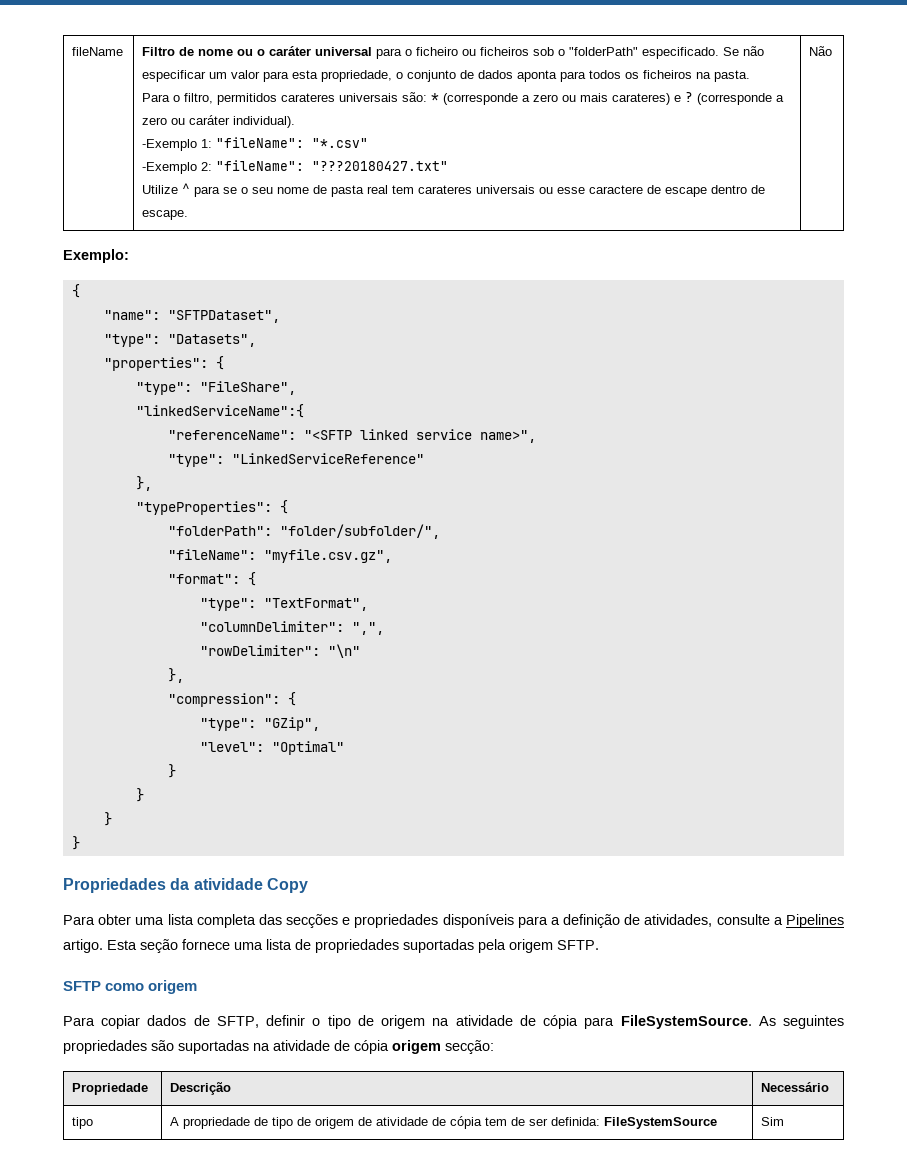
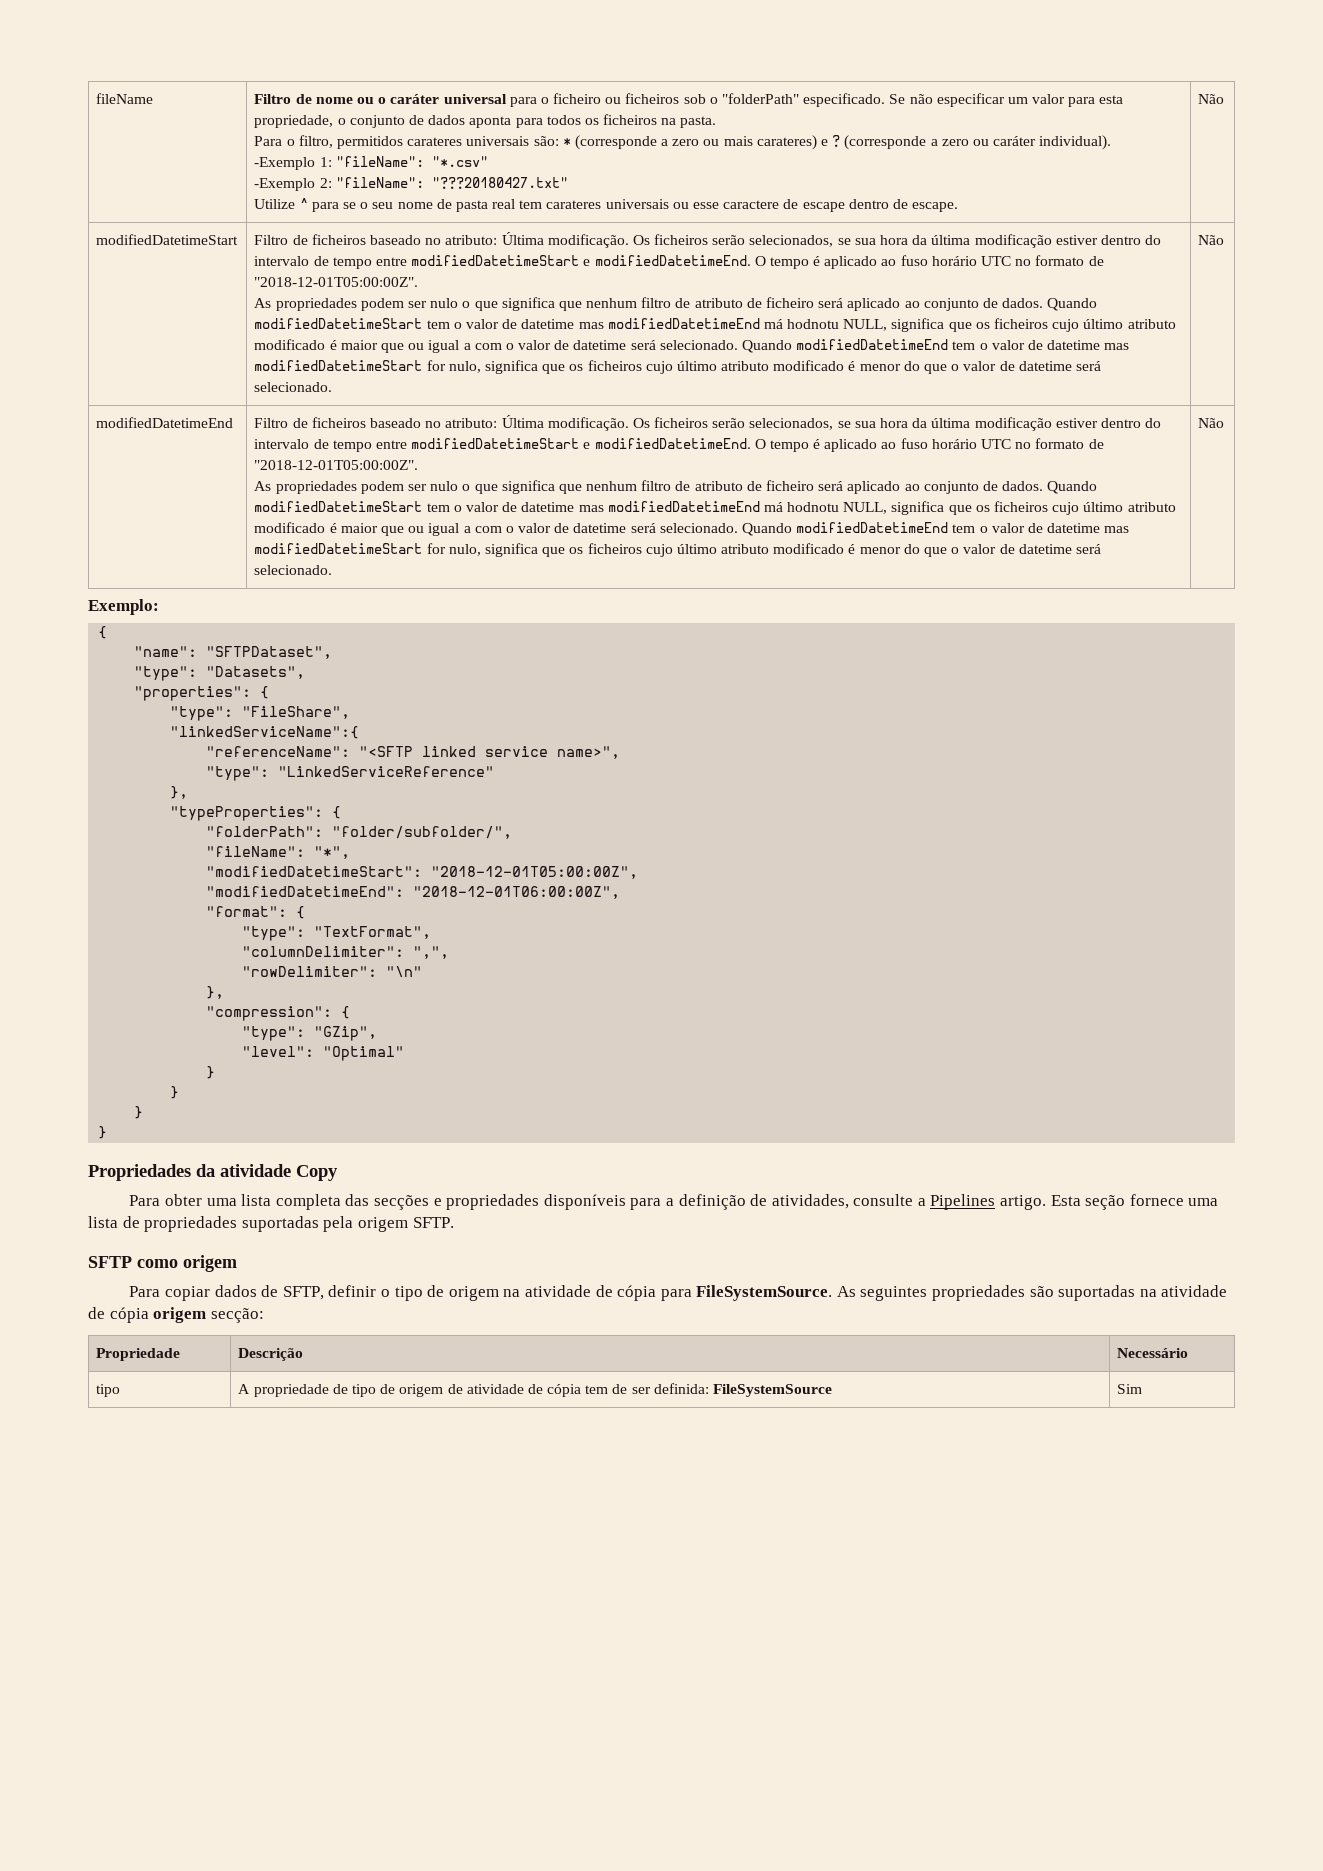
+ modifiedDatetimeStart | Filtro de ficheiros baseado no atributo: Última modificação. Os ficheiros serão selecionados, se sua hora da última modificação estiver dentro do intervalo de tempo entre modifiedDatetimeStart e modifiedDatetimeEnd. O tempo é aplicado ao fuso horário UTC no formato de "2018-12-01T05:00:00Z".
+ As propriedades podem ser nulo o que significa que nenhum filtro de atributo de ficheiro será aplicado ao conjunto de dados. Quando modifiedDatetimeStart tem o valor de datetime mas modifiedDatetimeEnd má hodnotu NULL, significa que os ficheiros cujo último atributo modificado é maior que ou igual a com o valor de datetime será selecionado. Quando modifiedDatetimeEnd tem o valor de datetime mas modifiedDatetimeStart for nulo, significa que os ficheiros cujo último atributo modificado é menor do que o valor de datetime será selecionado. | Não
+ modifiedDatetimeEnd | Filtro de ficheiros baseado no atributo: Última modificação. Os ficheiros serão selecionados, se sua hora da última modificação estiver dentro do intervalo de tempo entre modifiedDatetimeStart e modifiedDatetimeEnd. O tempo é aplicado ao fuso horário UTC no formato de "2018-12-01T05:00:00Z".
+ As propriedades podem ser nulo o que significa que nenhum filtro de atributo de ficheiro será aplicado ao conjunto de dados. Quando modifiedDatetimeStart tem o valor de datetime mas modifiedDatetimeEnd má hodnotu NULL, significa que os ficheiros cujo último atributo modificado é maior que ou igual a com o valor de datetime será selecionado. Quando modifiedDatetimeEnd tem o valor de datetime mas modifiedDatetimeStart for nulo, significa que os ficheiros cujo último atributo modificado é menor do que o valor de datetime será selecionado. | Não
- "fileName": "myfile.csv.gz",
+ "fileName": "*",
+ "modifiedDatetimeStart": "2018-12-01T05:00:00Z",
+ "modifiedDatetimeEnd": "2018-12-01T06:00:00Z",

